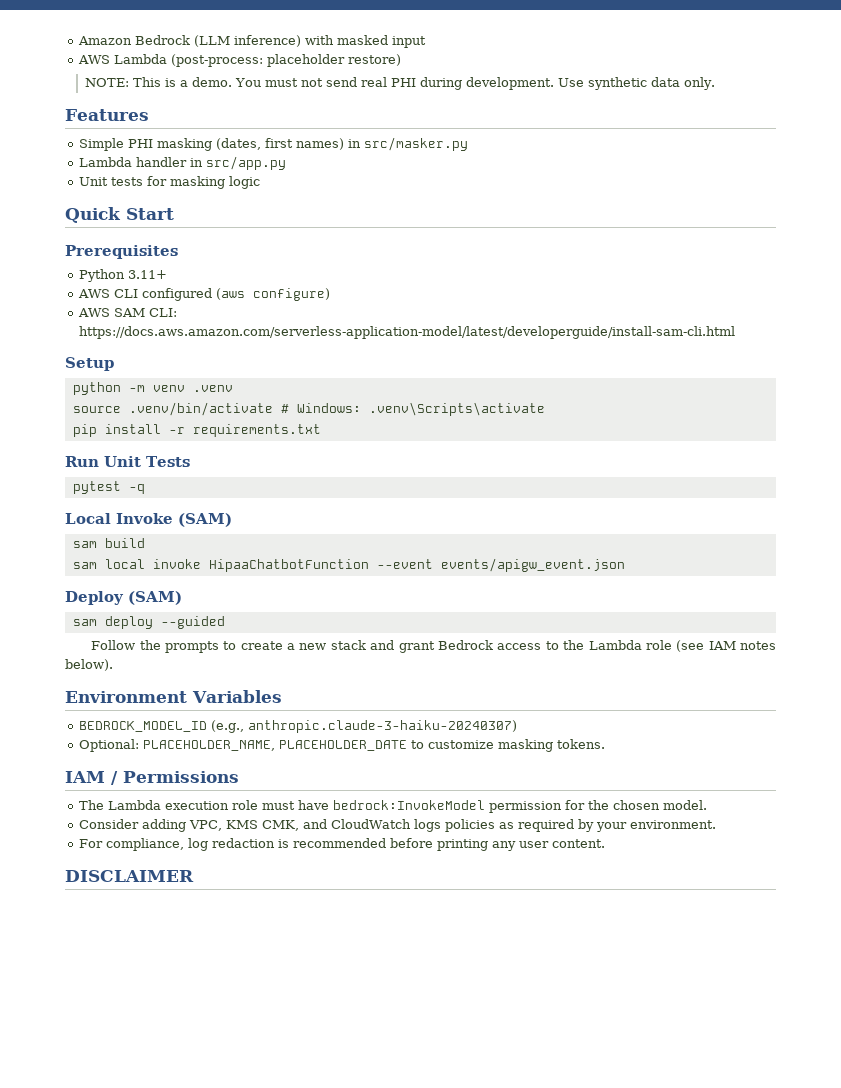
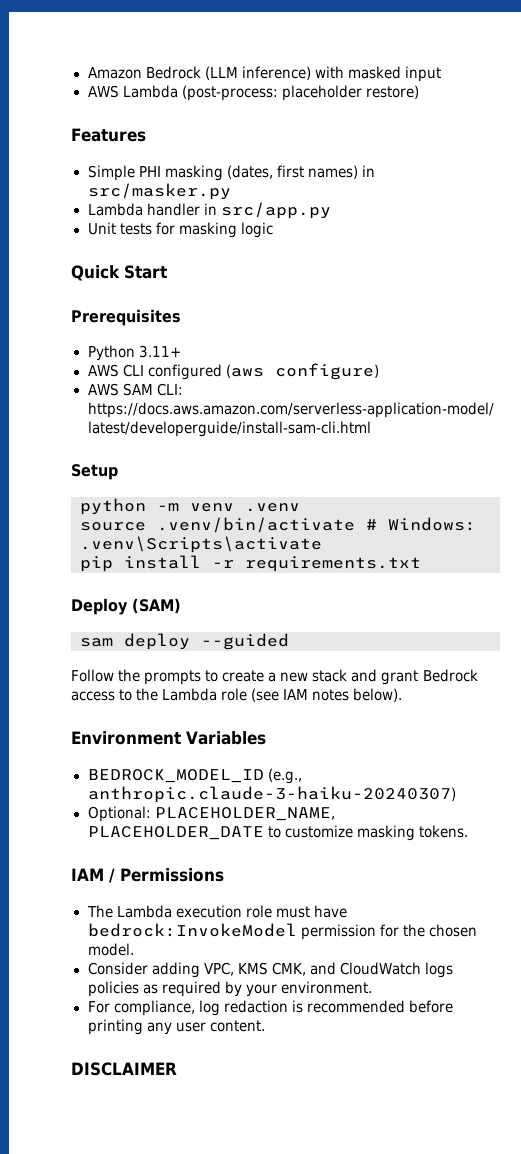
- NOTE: This is a demo. You must not send real PHI during development. Use synthetic data only.
- Run Unit Tests
- pytest -q
- Local Invoke (SAM)
- sam build
- sam local invoke HipaaChatbotFunction --event events/apigw_event.json

